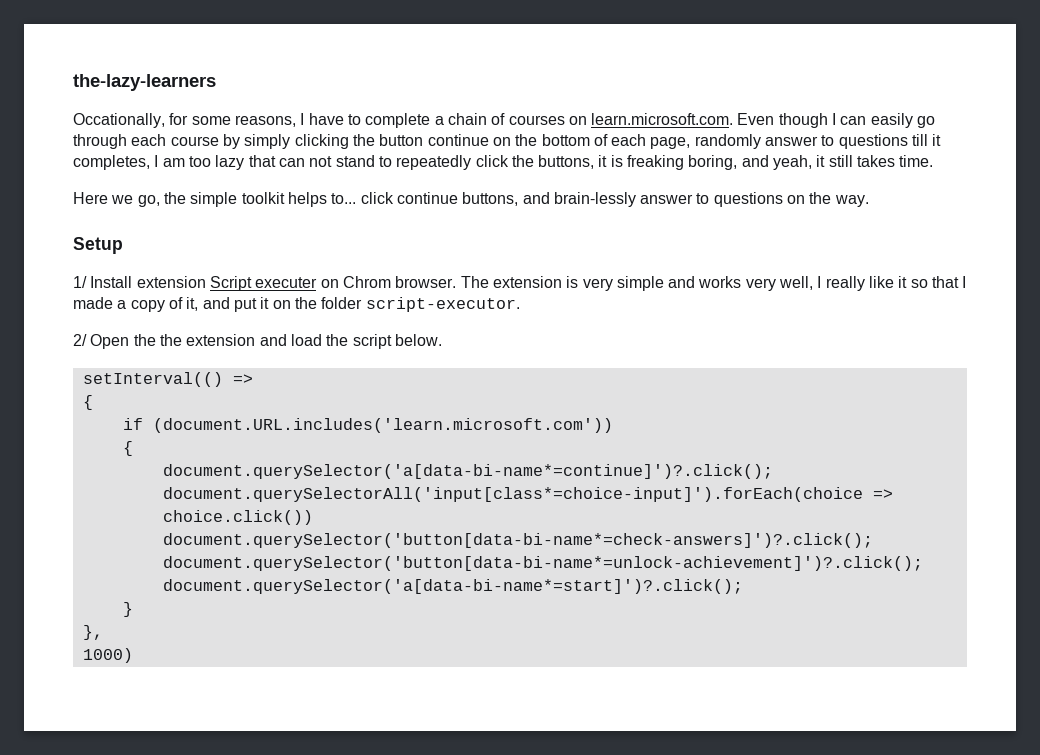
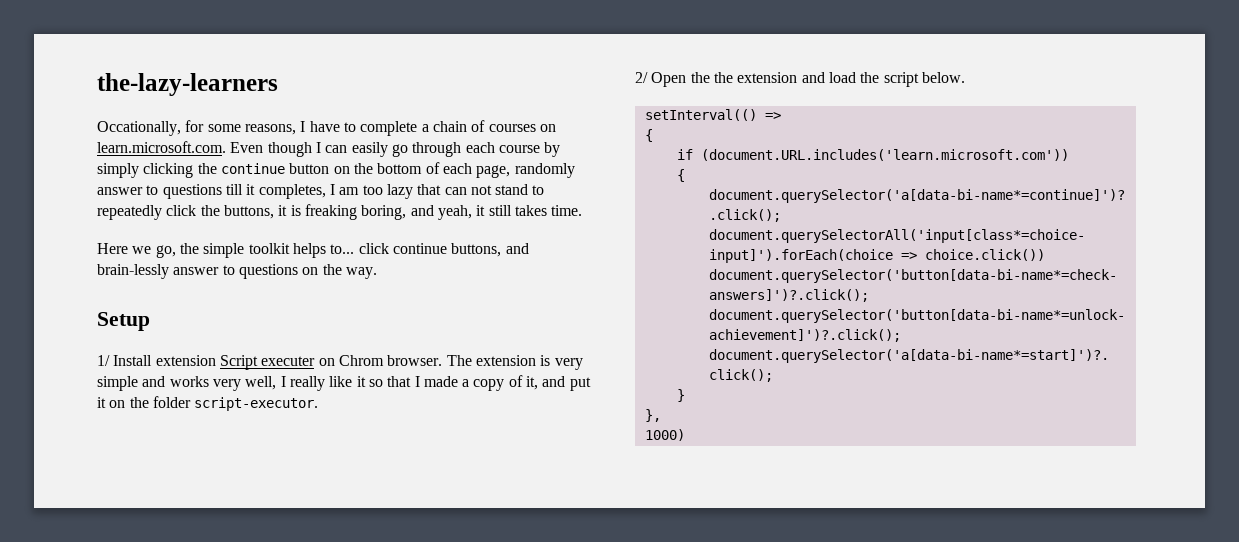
- Occationally, for some reasons, I have to complete a chain of courses on learn.microsoft.com. Even though I can easily go through each course by simply clicking the button continue on the bottom of each page, randomly answer to questions till it completes, I am too lazy that can not stand to repeatedly click the buttons, it is freaking boring, and yeah, it still takes time.
+ Occationally, for some reasons, I have to complete a chain of courses on learn.microsoft.com. Even though I can easily go through each course by simply clicking the continue button on the bottom of each page, randomly answer to questions till it completes, I am too lazy that can not stand to repeatedly click the buttons, it is freaking boring, and yeah, it still takes time.

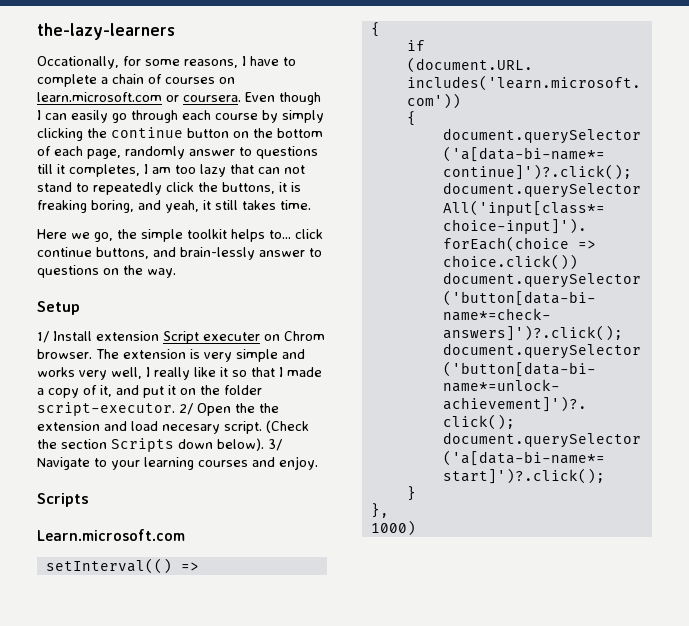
- Occationally, for some reasons, I have to complete a chain of courses on learn.microsoft.com. Even though I can easily go through each course by simply clicking the continue button on the bottom of each page, randomly answer to questions till it completes, I am too lazy that can not stand to repeatedly click the buttons, it is freaking boring, and yeah, it still takes time.
+ Occationally, for some reasons, I have to complete a chain of courses on learn.microsoft.com or coursera. Even though I can easily go through each course by simply clicking the continue button on the bottom of each page, randomly answer to questions till it completes, I am too lazy that can not stand to repeatedly click the buttons, it is freaking boring, and yeah, it still takes time.
- The extension is very simple and works very well, I really like it so that I made a copy of it, and put it on the folder script-executor.
- 2/ Open the the extension and load the script below.
+ The extension is very simple and works very well, I really like it so that I made a copy of it, and put it on the folder script-executor. 2/ Open the the extension and load necesary script. (Check the section Scripts down below). 3/ Navigate to your learning courses and enjoy.
+ Scripts
+ Learn.microsoft.com

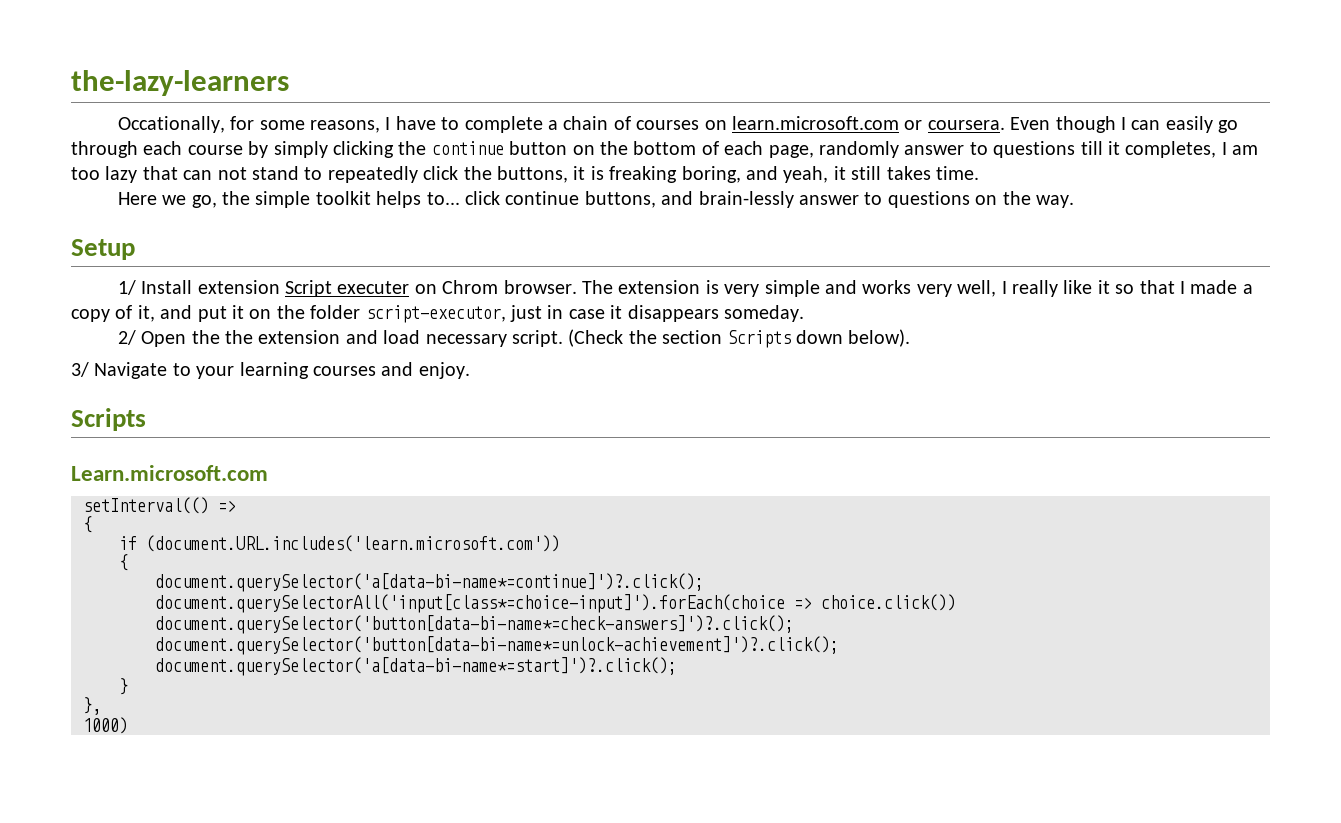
- The extension is very simple and works very well, I really like it so that I made a copy of it, and put it on the folder script-executor. 2/ Open the the extension and load necesary script.
+ The extension is very simple and works very well, I really like it so that I made a copy of it, and put it on the folder script-executor, just in case it disappears someday.
+ 2/ Open the the extension and load necessary script.
- (Check the section Scripts down below). 3/ Navigate to your learning courses and enjoy.
+ (Check the section Scripts down below).
+ 3/ Navigate to your learning courses and enjoy.

